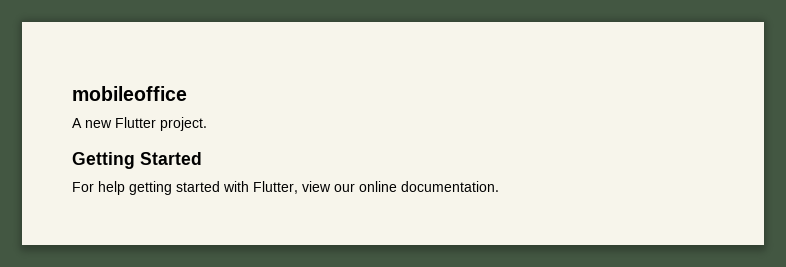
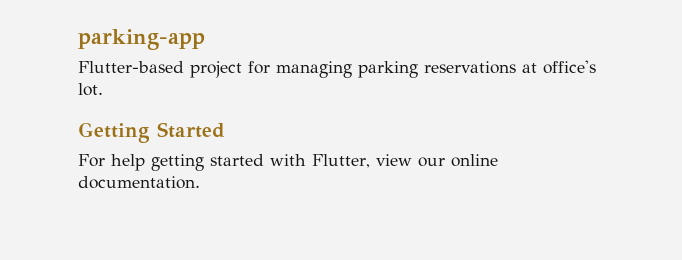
- mobileoffice
- A new Flutter project.
+ parking-app
+ Flutter-based project for managing parking reservations at office's lot.

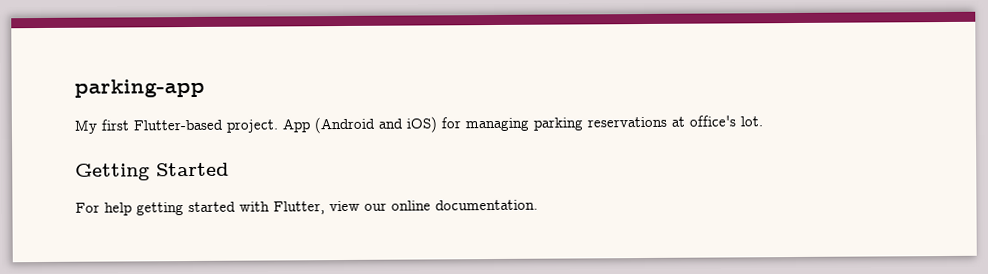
- Flutter-based project for managing parking reservations at office's lot.
+ My first Flutter-based project. App (Android and iOS) for managing parking reservations at office's lot.

